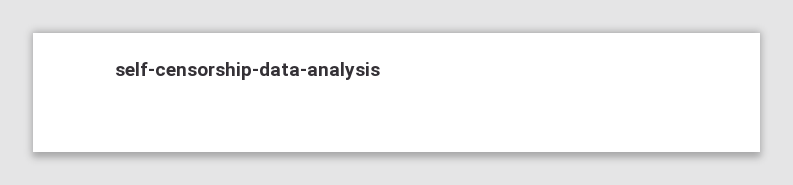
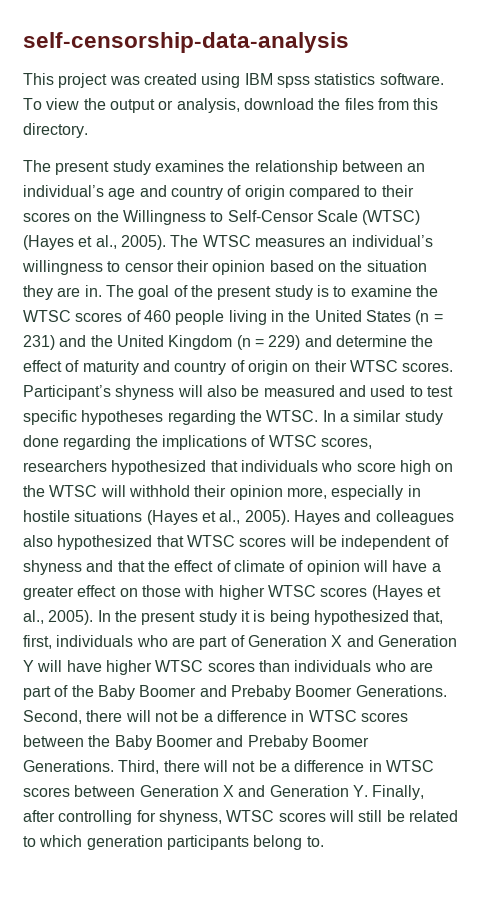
+ This project was created using IBM spss statistics software. To view the output or analysis, download the files from this directory.
+ The present study examines the relationship between an individual’s age and country of origin compared to their scores on the Willingness to Self-Censor Scale (WTSC) (Hayes et al., 2005). The WTSC measures an individual’s willingness to censor their opinion based on the situation they are in. The goal of the present study is to examine the WTSC scores of 460 people living in the United States (n = 231) and the United Kingdom (n = 229) and determine the effect of maturity and country of origin on their WTSC scores. Participant’s shyness will also be measured and used to test specific hypotheses regarding the WTSC. In a similar study done regarding the implications of WTSC scores, researchers hypothesized that individuals who score high on the WTSC will withhold their opinion more, especially in hostile situations (Hayes et al., 2005). Hayes and colleagues also hypothesized that WTSC scores will be independent of shyness and that the effect of climate of opinion will have a greater effect on those with higher WTSC scores (Hayes et al., 2005). In the present study it is being hypothesized that, first, individuals who are part of Generation X and Generation Y will have higher WTSC scores than individuals who are part of the Baby Boomer and Prebaby Boomer Generations. Second, there will not be a difference in WTSC scores between the Baby Boomer and Prebaby Boomer Generations. Third, there will not be a difference in WTSC scores between Generation X and Generation Y. Finally, after controlling for shyness, WTSC scores will still be related to which generation participants belong to.

